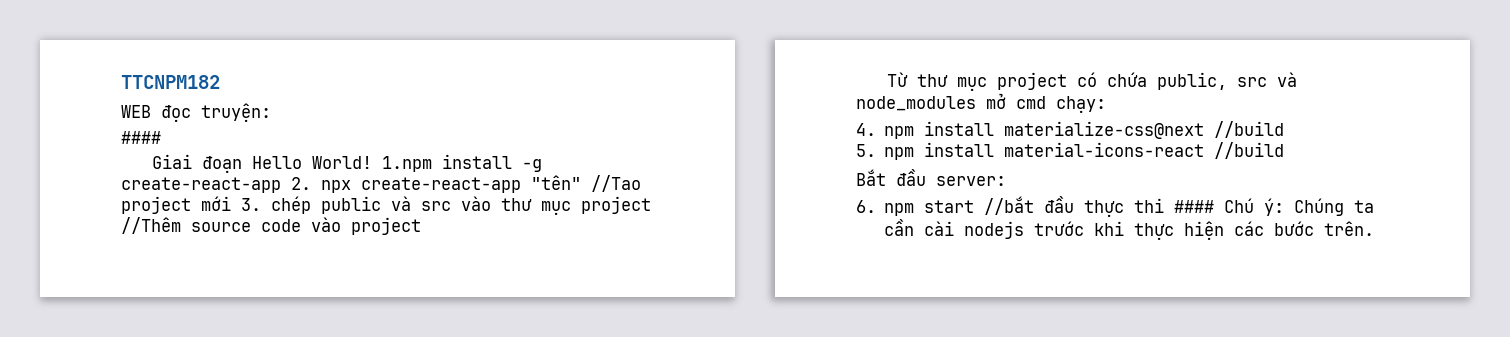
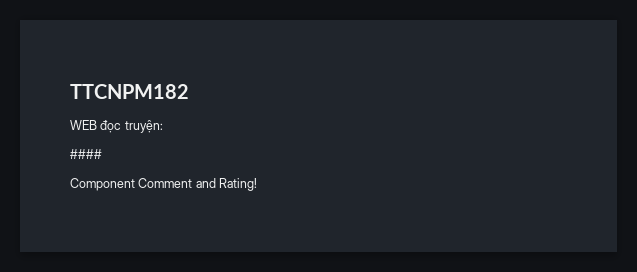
- Giai đoạn Hello World! 1.npm install -g create-react-app 2. npx create-react-app "tên" //Tao project mới 3. chép public và src vào thư mục project //Thêm source code vào project
- Từ thư mục project có chứa public, src và node_modules mở cmd chạy:
- 4. npm install materialize-css@next //build
- 5. npm install material-icons-react //build
- Bắt đầu server:
- 6. npm start //bắt đầu thực thi #### Chú ý: Chúng ta cần cài nodejs trước khi thực hiện các bước trên.
+ Component Comment and Rating!

